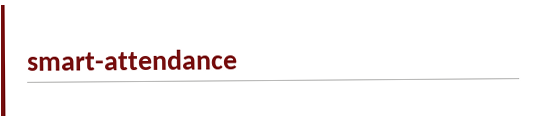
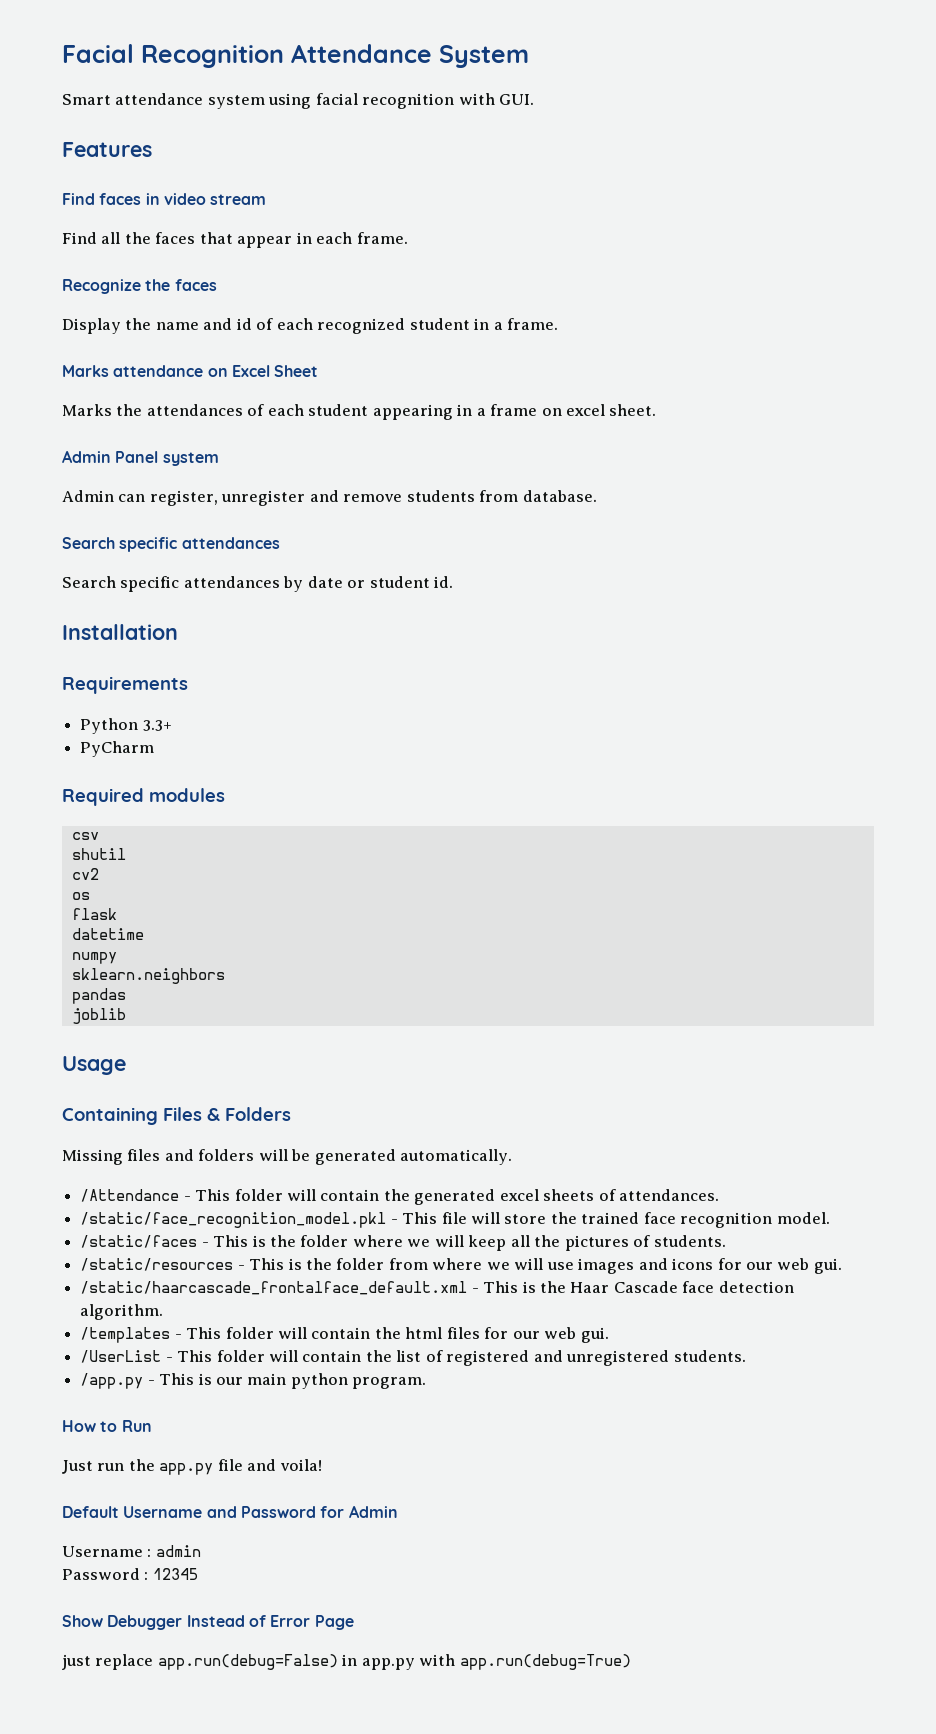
- smart-attendance
+ Facial Recognition Attendance System
+ Smart attendance system using facial recognition with GUI.
+ Features
+ Find faces in video stream
+ Find all the faces that appear in each frame.
+ Recognize the faces
+ Display the name and id of each recognized student in a frame.
+ Marks attendance on Excel Sheet
+ Marks the attendances of each student appearing in a frame on excel sheet.
+ Admin Panel system
+ Admin can register, unregister and remove students from database.
+ Search specific attendances
+ Search specific attendances by date or student id.
+ Installation
+ Requirements
+ Python 3.3+
+ PyCharm
+ Required modules
+ csv
+ shutil
+ cv2
+ os
+ flask
+ datetime
+ numpy
+ sklearn.neighbors
+ pandas
+ joblib
+ Usage
+ Containing Files & Folders
+ Missing files and folders will be generated automatically.
+ /Attendance - This folder will contain the generated excel sheets of attendances.
+ /static/face_recognition_model.pkl - This file will store the trained face recognition model.
+ /static/faces - This is the folder where we will keep all the pictures of students.
+ /static/resources - This is the folder from where we will use images and icons for our web gui.
+ /static/haarcascade_frontalface_default.xml - This is the Haar Cascade face detection algorithm.
+ /templates - This folder will contain the html files for our web gui.
+ /UserList - This folder will contain the list of registered and unregistered students.
+ /app.py - This is our main python program.
+ How to Run
+ Just run the app.py file and voila!
+ Default Username and Password for Admin
+ Username : admin
+ Password : 12345
+ Show Debugger Instead of Error Page
+ just replace app.run(debug=False) in app.py with app.run(debug=True)

